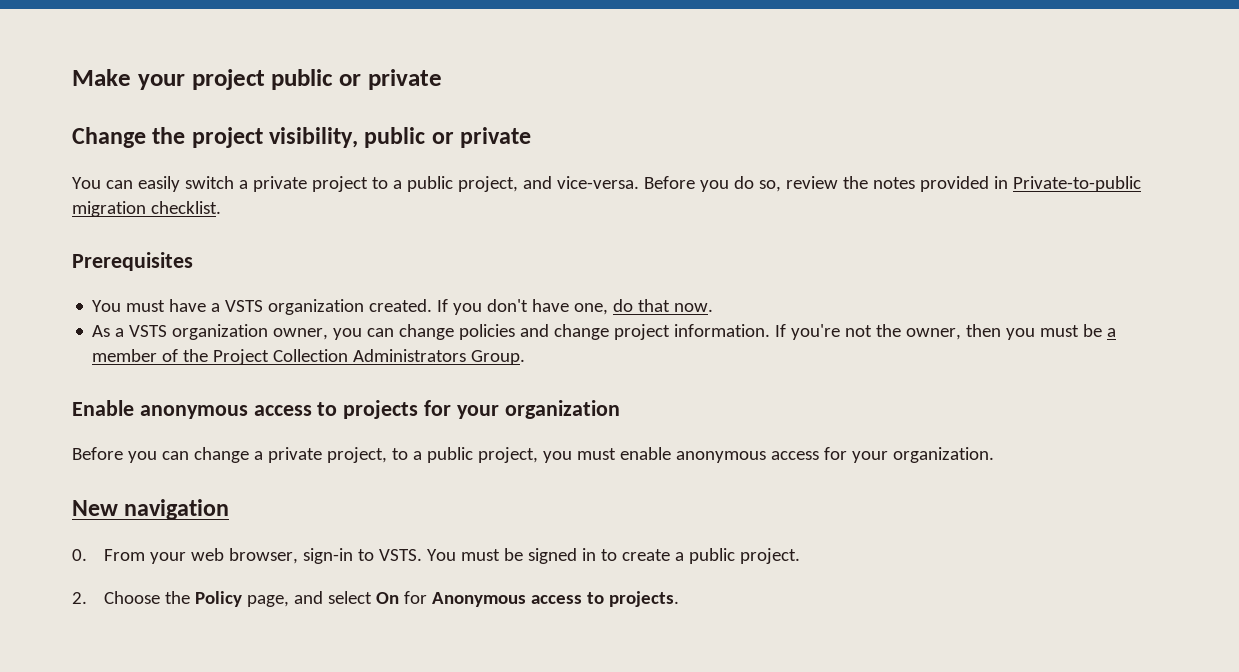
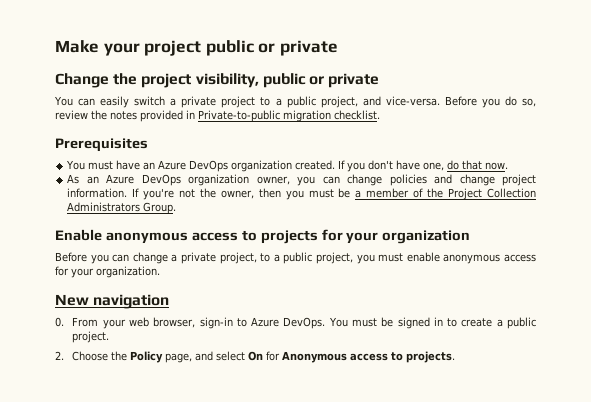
- You must have a VSTS organization created.
+ You must have an Azure DevOps organization created.
- As a VSTS organization owner, you can change policies and change project information.
+ As an Azure DevOps organization owner, you can change policies and change project information.
- 0. From your web browser, sign-in to VSTS.
+ 0. From your web browser, sign-in to Azure DevOps.

